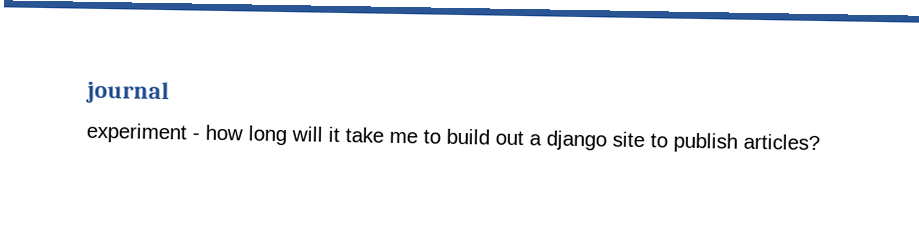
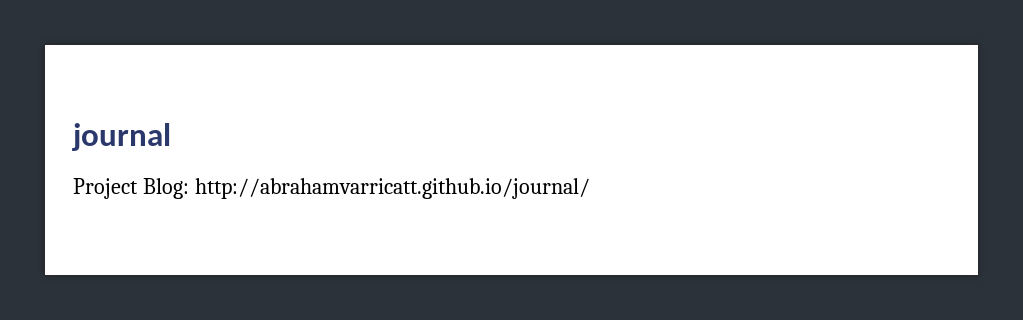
- experiment - how long will it take me to build out a django site to publish articles?
+ Project Blog: http://abrahamvarricatt.github.io/journal/

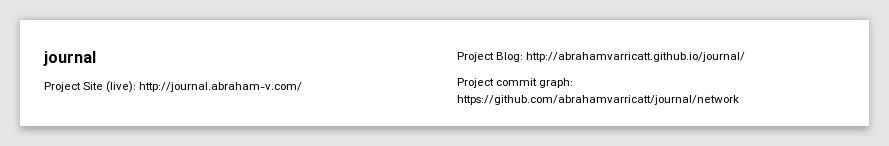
+ Project Site (live): http://journal.abraham-v.com/
+ Project commit graph: https://github.com/abrahamvarricatt/journal/network

